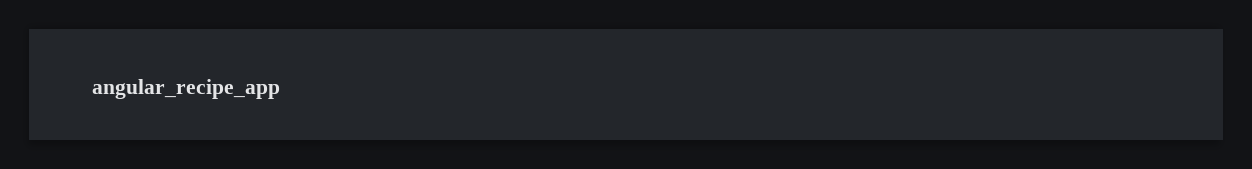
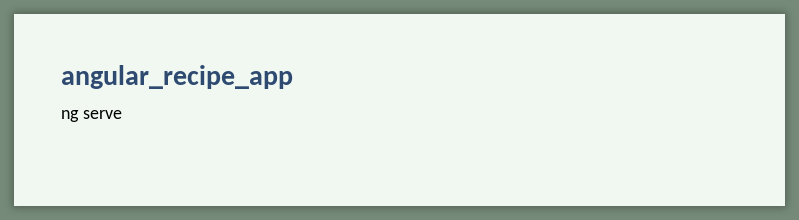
+ ng serve

